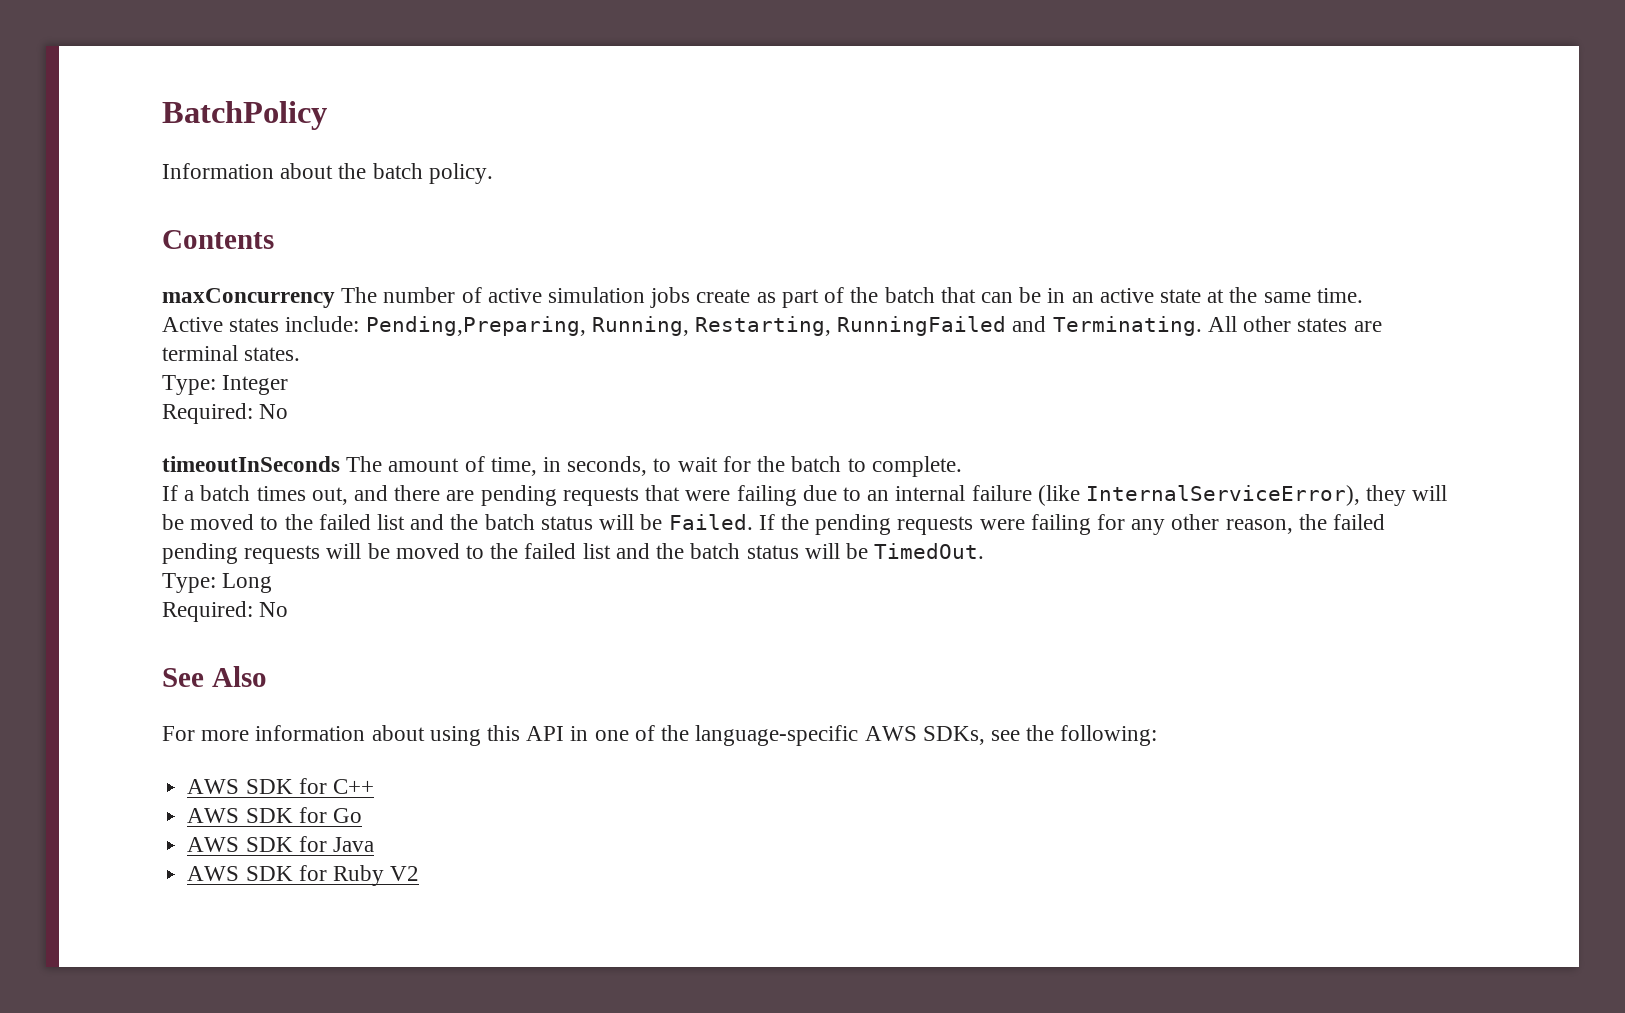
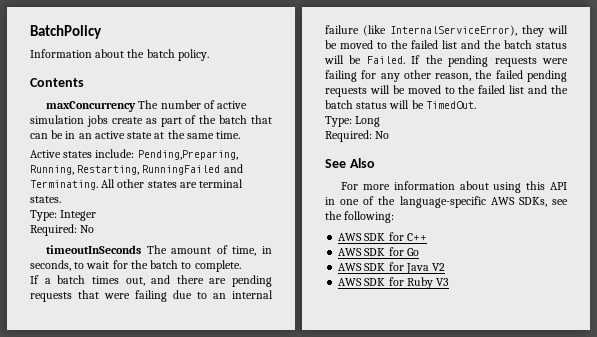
- AWS SDK for Java
+ AWS SDK for Java V2
- AWS SDK for Ruby V2
+ AWS SDK for Ruby V3

